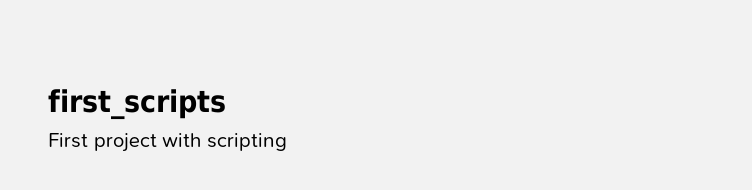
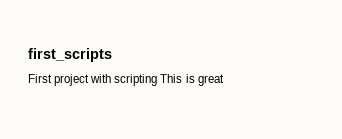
- First project with scripting
+ First project with scripting This is great

